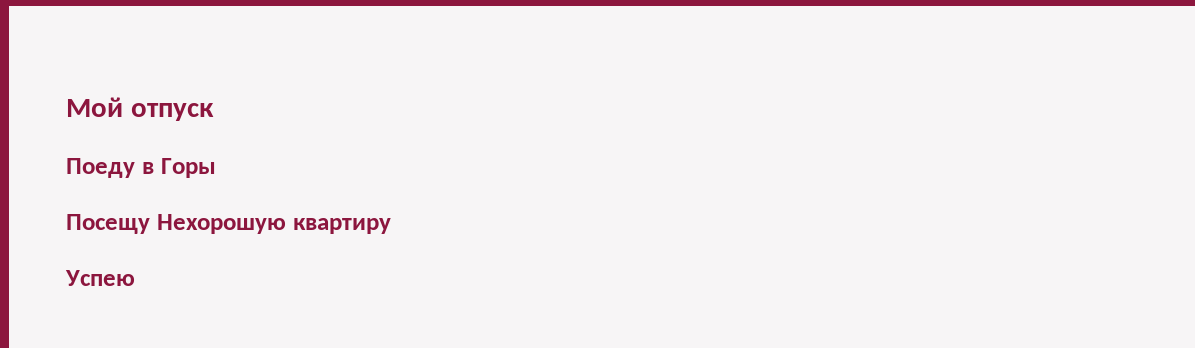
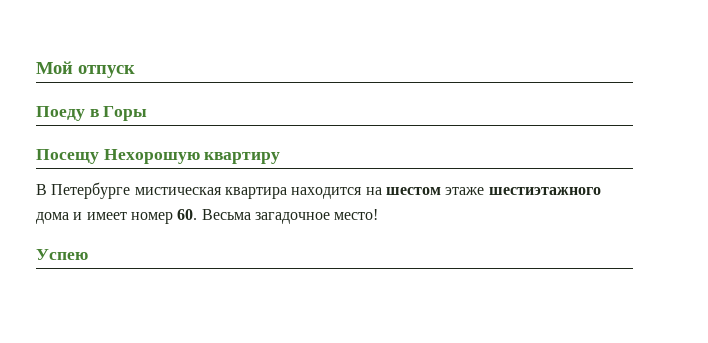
+ В Петербурге мистическая квартира находится на шестом этаже шестиэтажного дома и имеет номер 60. Весьма загадочное место!

